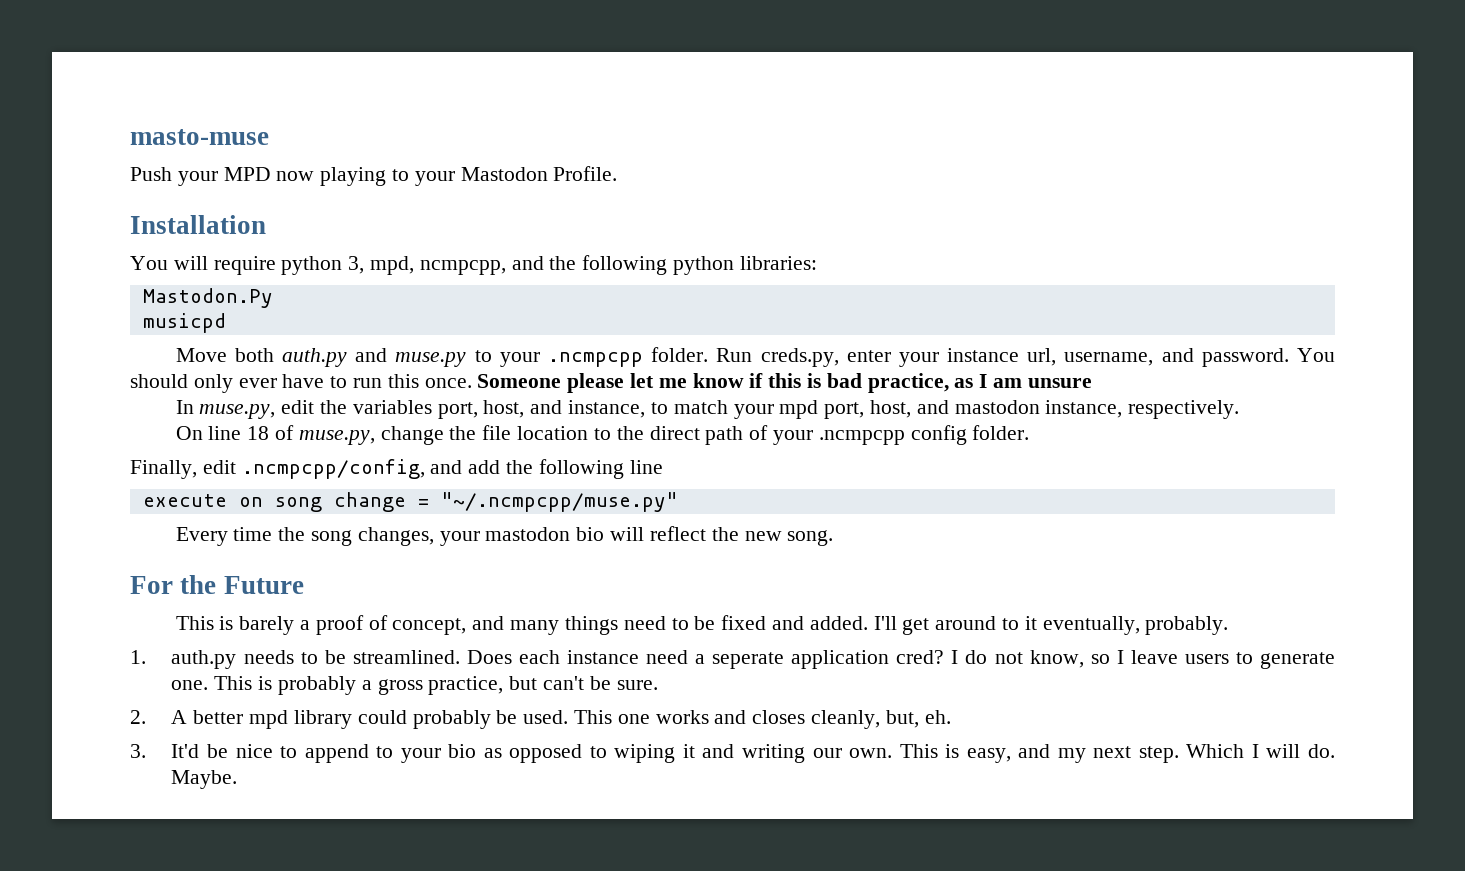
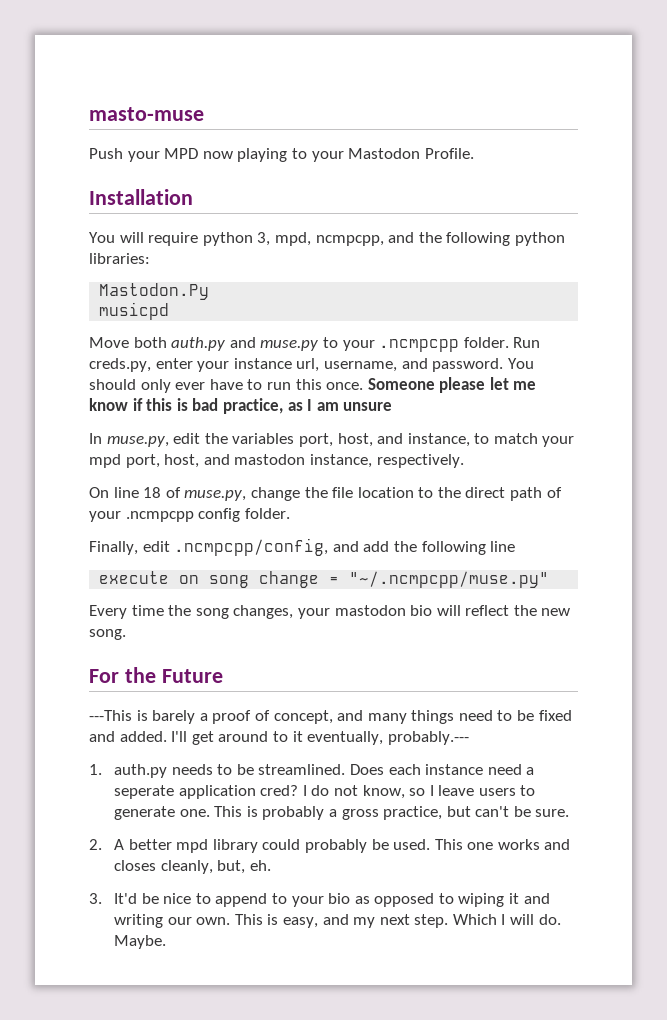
- This is barely a proof of concept, and many things need to be fixed and added.
+ ---This is barely a proof of concept, and many things need to be fixed and added.
- I'll get around to it eventually, probably.
+ I'll get around to it eventually, probably.---

